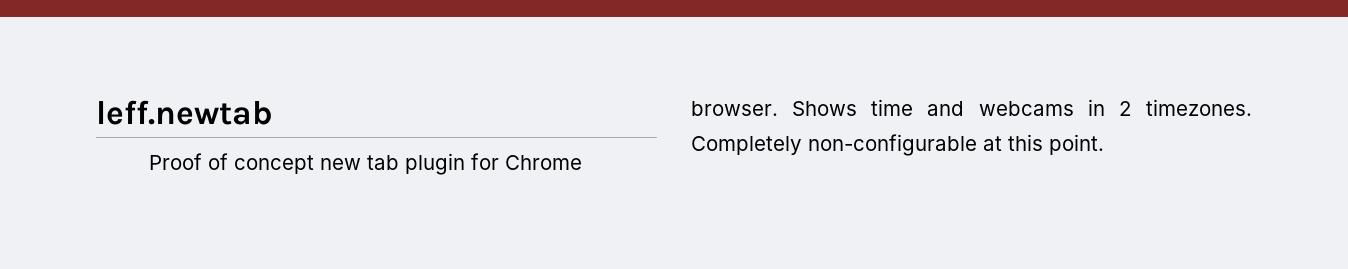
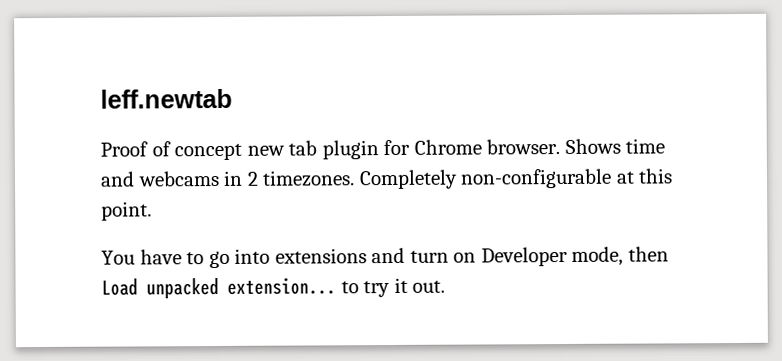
+ You have to go into extensions and turn on Developer mode, then Load unpacked extension... to try it out.

